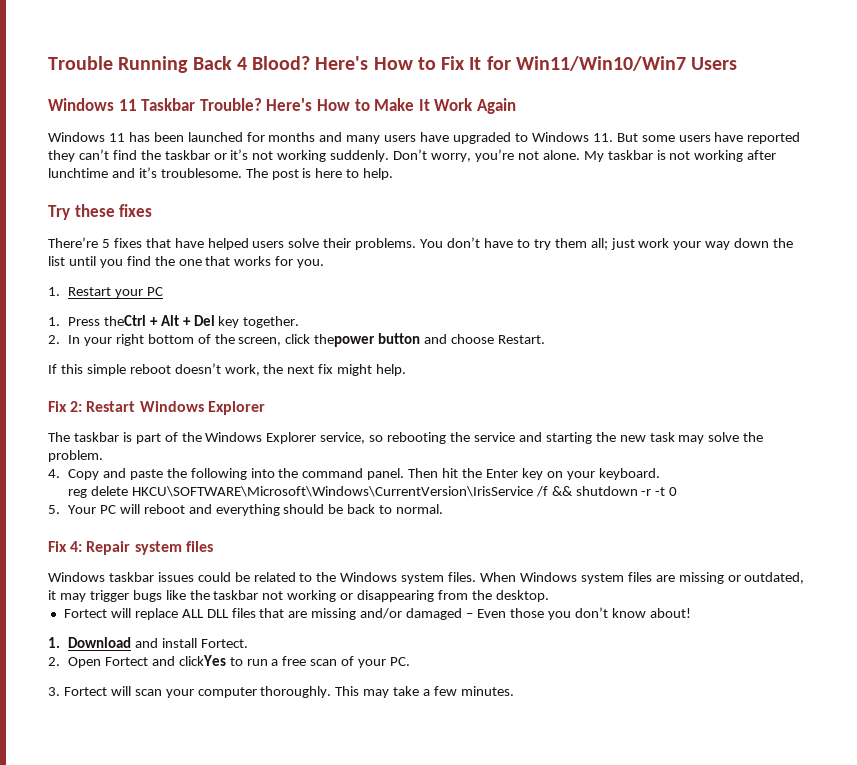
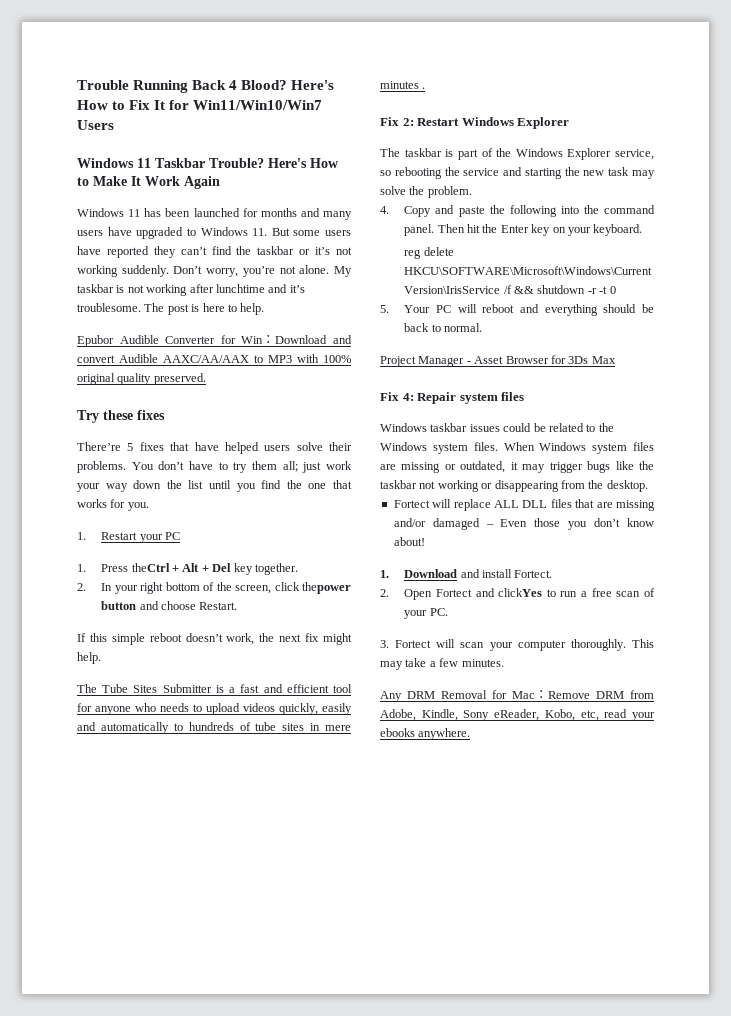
+ Epubor Audible Converter for Win：Download and convert Audible AAXC/AA/AAX to MP3 with 100% original quality preserved.
+ The Tube Sites Submitter is a fast and efficient tool for anyone who needs to upload videos quickly, easily and automatically to hundreds of tube sites in mere minutes .
+ Project Manager - Asset Browser for 3Ds Max
+ Any DRM Removal for Mac：Remove DRM from Adobe, Kindle, Sony eReader, Kobo, etc, read your ebooks anywhere.

